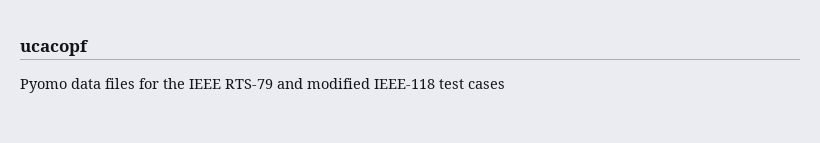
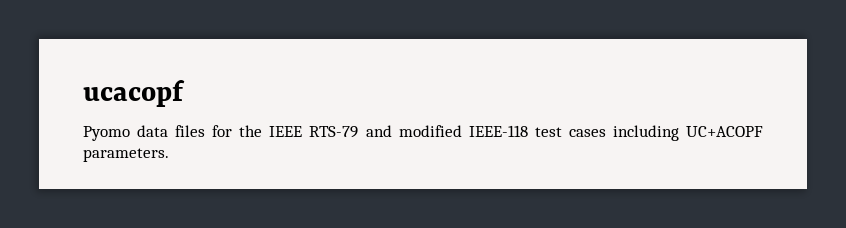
- Pyomo data files for the IEEE RTS-79 and modified IEEE-118 test cases
+ Pyomo data files for the IEEE RTS-79 and modified IEEE-118 test cases including UC+ACOPF parameters.

